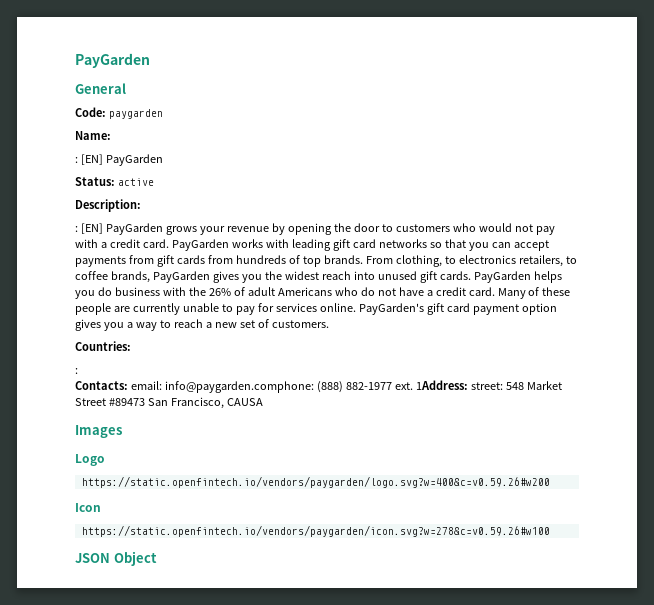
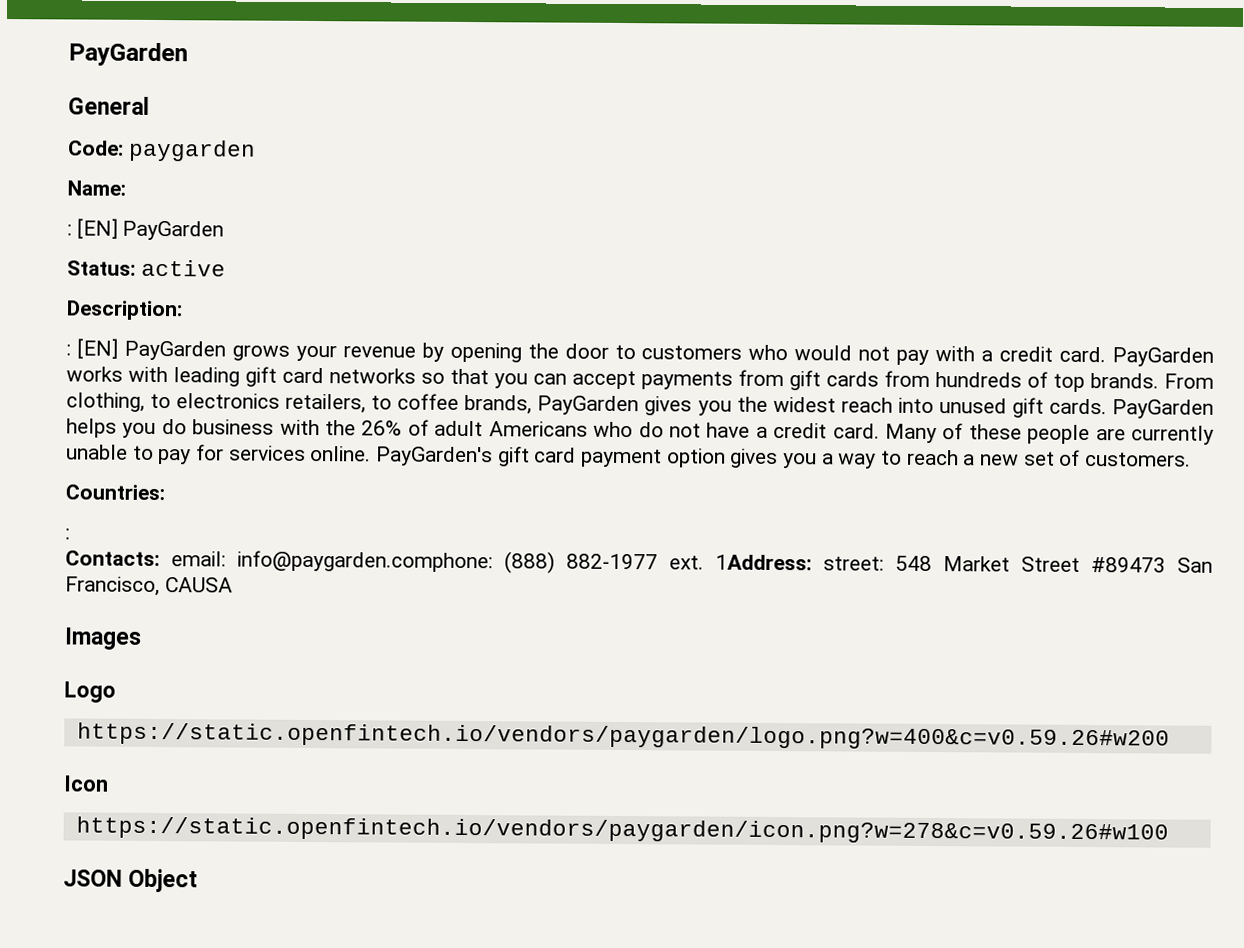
- https://static.openfintech.io/vendors/paygarden/logo.svg?w=400&c=v0.59.26#w200
+ https://static.openfintech.io/vendors/paygarden/logo.png?w=400&c=v0.59.26#w200
- https://static.openfintech.io/vendors/paygarden/icon.svg?w=278&c=v0.59.26#w100
+ https://static.openfintech.io/vendors/paygarden/icon.png?w=278&c=v0.59.26#w100

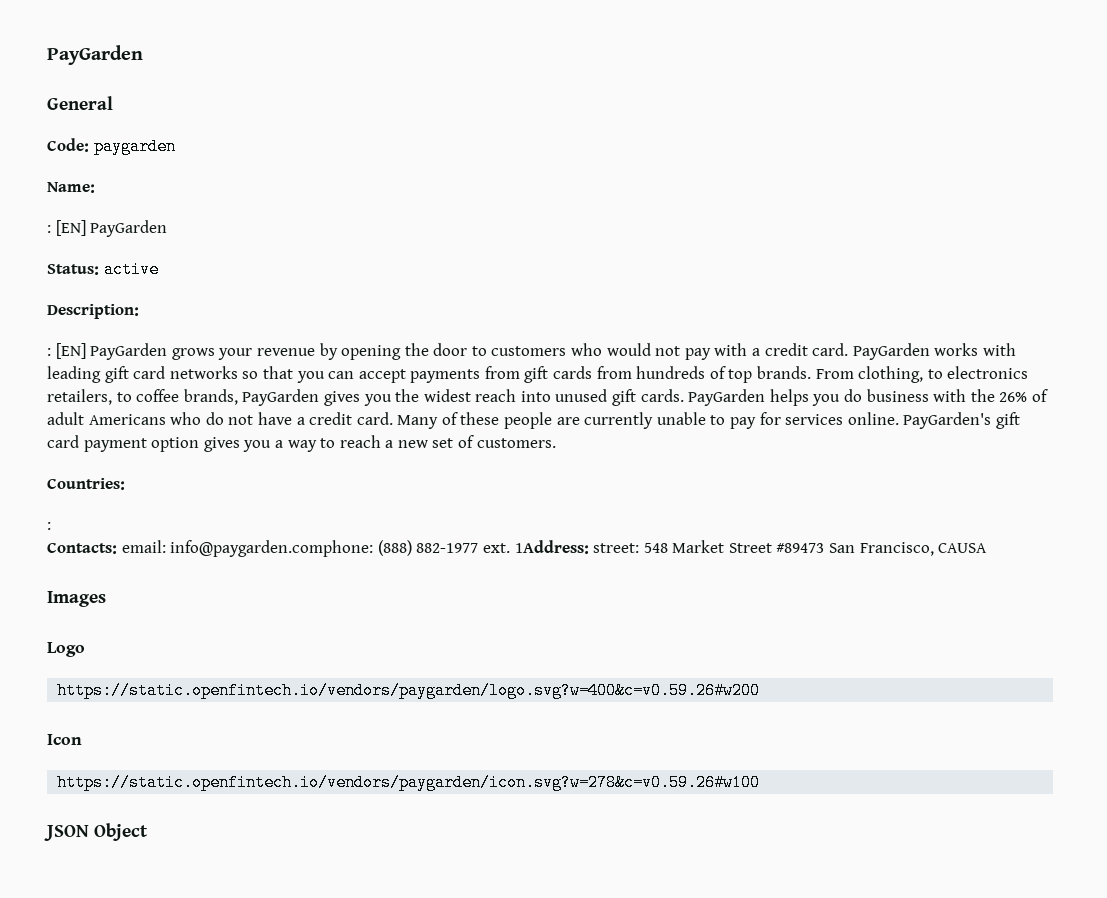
- https://static.openfintech.io/vendors/paygarden/logo.png?w=400&c=v0.59.26#w200
+ https://static.openfintech.io/vendors/paygarden/logo.svg?w=400&c=v0.59.26#w200
- https://static.openfintech.io/vendors/paygarden/icon.png?w=278&c=v0.59.26#w100
+ https://static.openfintech.io/vendors/paygarden/icon.svg?w=278&c=v0.59.26#w100

